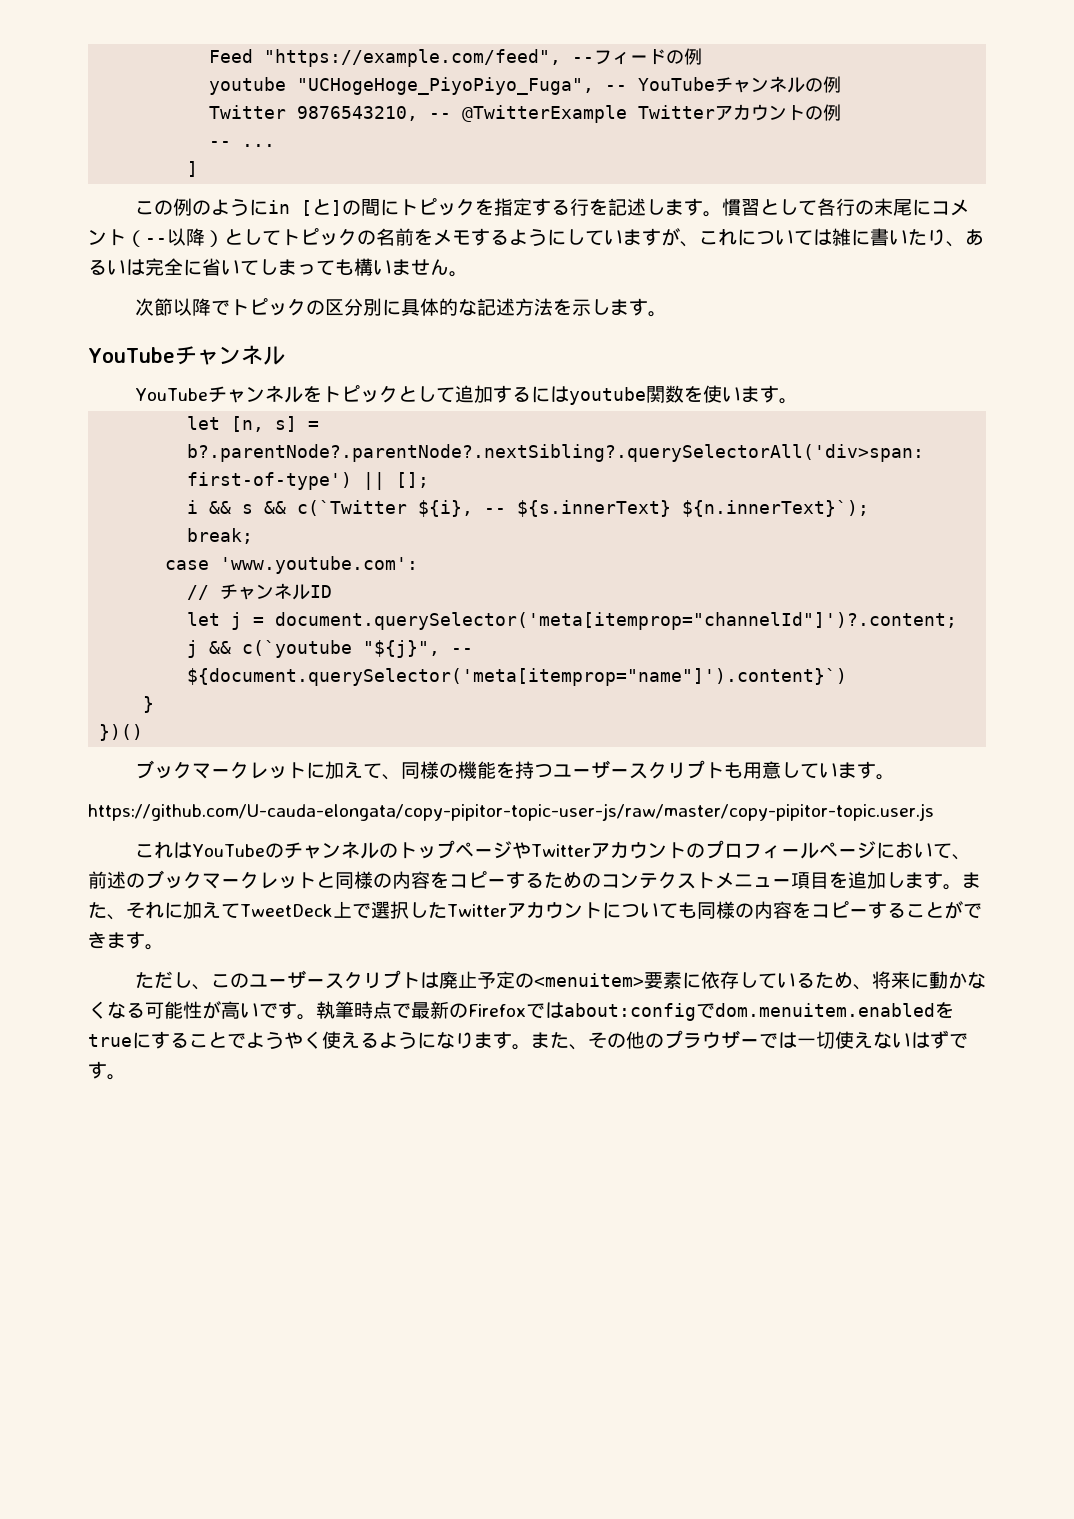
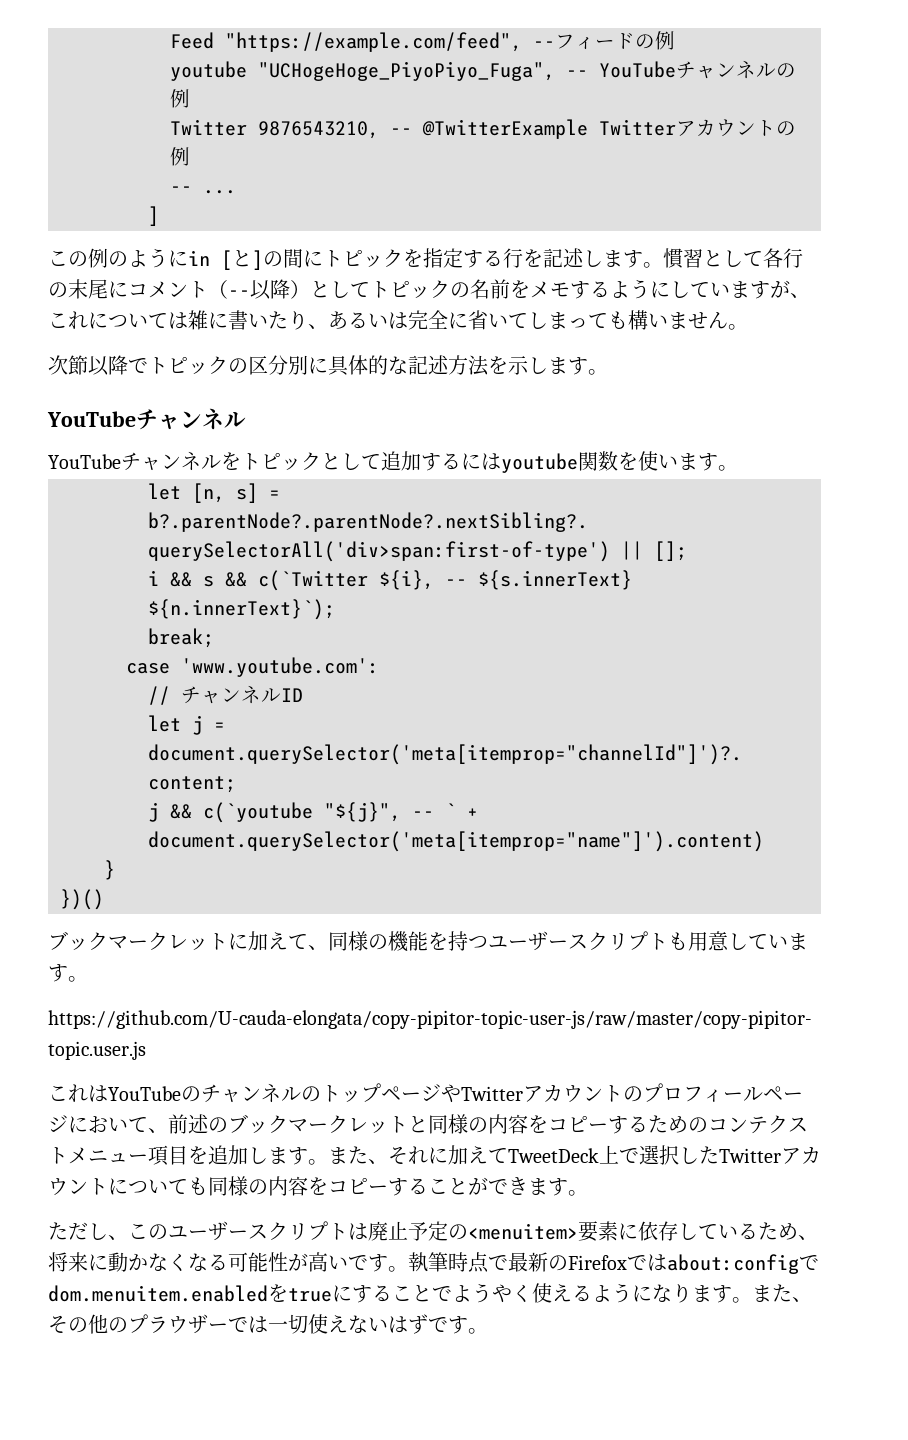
- j && c(`youtube "${j}", -- ${document.querySelector('meta[itemprop="name"]').content}`)
+ j && c(`youtube "${j}", -- ` + document.querySelector('meta[itemprop="name"]').content)

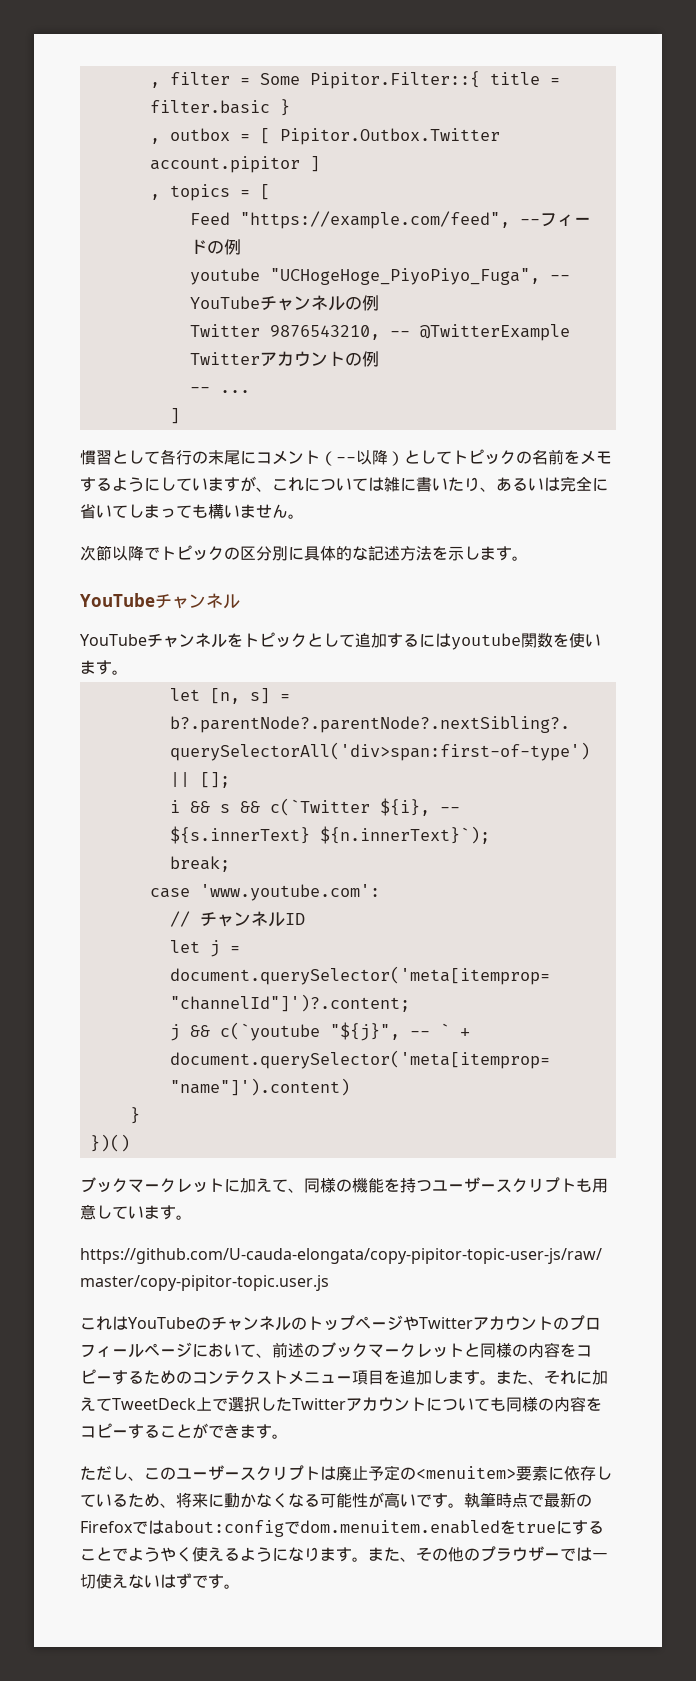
+ , filter = Some Pipitor.Filter::{ title = filter.basic }
+ , outbox = [ Pipitor.Outbox.Twitter account.pipitor ]
+ , topics = [
- この例のようにin [と]の間にトピックを指定する行を記述します。

